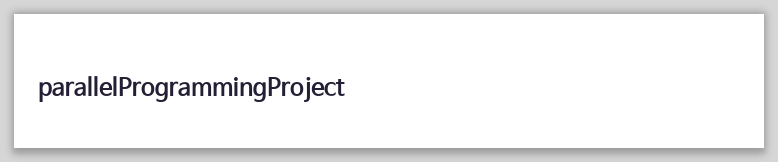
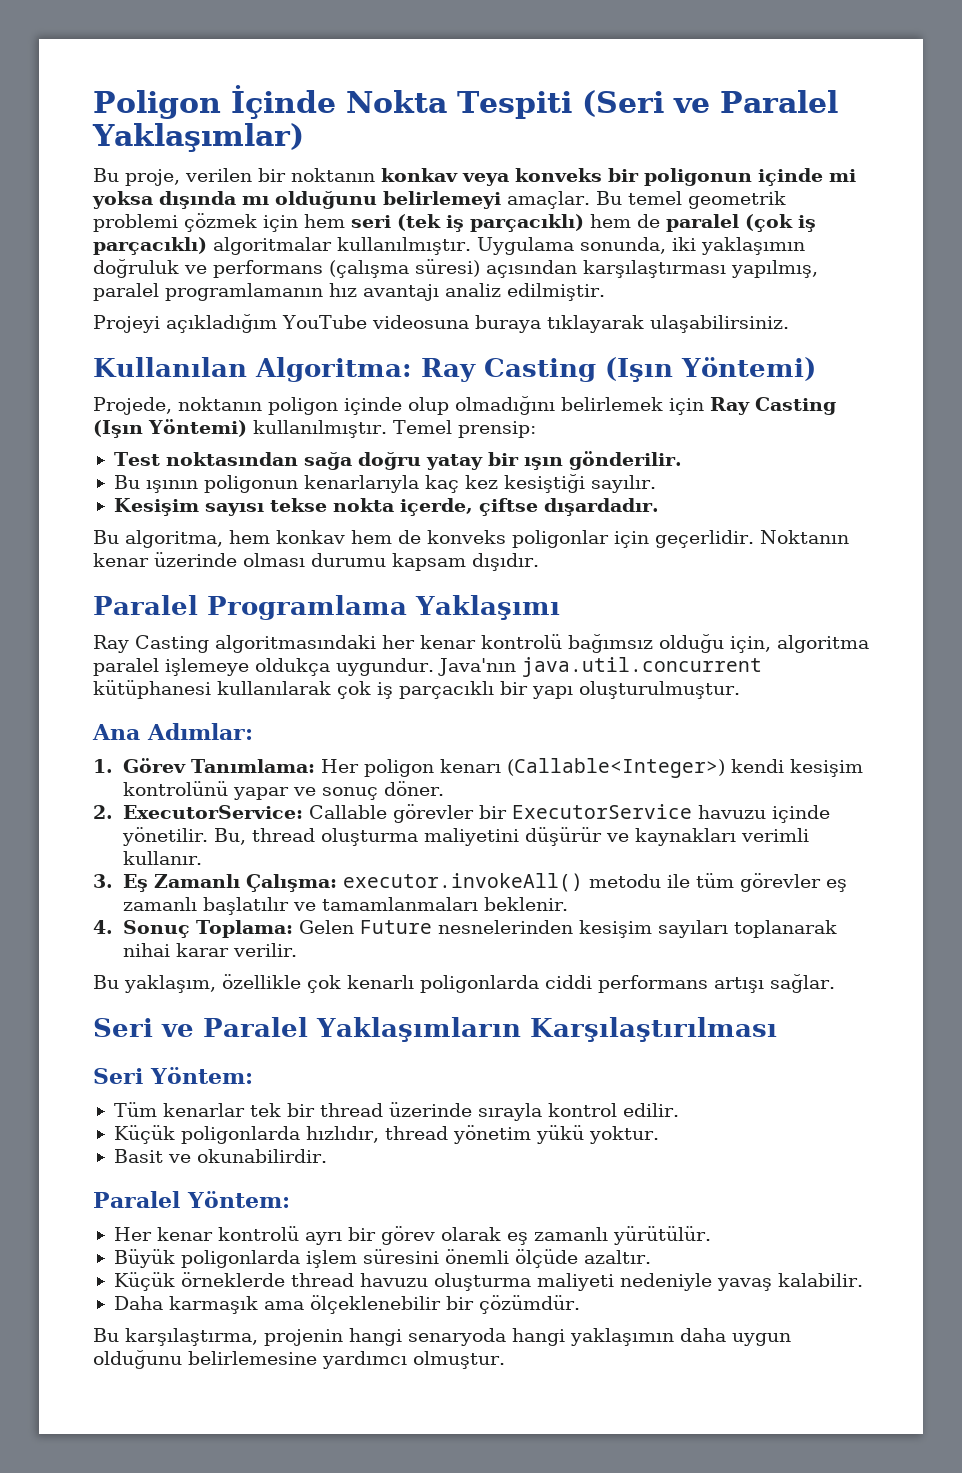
- parallelProgrammingProject
+ Poligon İçinde Nokta Tespiti (Seri ve Paralel Yaklaşımlar)
+ Bu proje, verilen bir noktanın konkav veya konveks bir poligonun içinde mi yoksa dışında mı olduğunu belirlemeyi amaçlar. Bu temel geometrik problemi çözmek için hem seri (tek iş parçacıklı) hem de paralel (çok iş parçacıklı) algoritmalar kullanılmıştır. Uygulama sonunda, iki yaklaşımın doğruluk ve performans (çalışma süresi) açısından karşılaştırması yapılmış, paralel programlamanın hız avantajı analiz edilmiştir.
+ Projeyi açıkladığım YouTube videosuna buraya tıklayarak ulaşabilirsiniz.
+ Kullanılan Algoritma: Ray Casting (Işın Yöntemi)
+ Projede, noktanın poligon içinde olup olmadığını belirlemek için Ray Casting (Işın Yöntemi) kullanılmıştır. Temel prensip:
+ Test noktasından sağa doğru yatay bir ışın gönderilir.
+ Bu ışının poligonun kenarlarıyla kaç kez kesiştiği sayılır.
+ Kesişim sayısı tekse nokta içerde, çiftse dışardadır.
+ Bu algoritma, hem konkav hem de konveks poligonlar için geçerlidir. Noktanın kenar üzerinde olması durumu kapsam dışıdır.
+ Paralel Programlama Yaklaşımı
+ Ray Casting algoritmasındaki her kenar kontrolü bağımsız olduğu için, algoritma paralel işlemeye oldukça uygundur. Java'nın java.util.concurrent kütüphanesi kullanılarak çok iş parçacıklı bir yapı oluşturulmuştur.
+ Ana Adımlar:
+ 1. Görev Tanımlama: Her poligon kenarı (Callable<Integer>) kendi kesişim kontrolünü yapar ve sonuç döner.
+ 2. ExecutorService: Callable görevler bir ExecutorService havuzu içinde yönetilir. Bu, thread oluşturma maliyetini düşürür ve kaynakları verimli kullanır.
+ 3. Eş Zamanlı Çalışma: executor.invokeAll() metodu ile tüm görevler eş zamanlı başlatılır ve tamamlanmaları beklenir.
+ 4. Sonuç Toplama: Gelen Future nesnelerinden kesişim sayıları toplanarak nihai karar verilir.
+ Bu yaklaşım, özellikle çok kenarlı poligonlarda ciddi performans artışı sağlar.
+ Seri ve Paralel Yaklaşımların Karşılaştırılması
+ Seri Yöntem:
+ Tüm kenarlar tek bir thread üzerinde sırayla kontrol edilir.
+ Küçük poligonlarda hızlıdır, thread yönetim yükü yoktur.
+ Basit ve okunabilirdir.
+ Paralel Yöntem:
+ Her kenar kontrolü ayrı bir görev olarak eş zamanlı yürütülür.
+ Büyük poligonlarda işlem süresini önemli ölçüde azaltır.
+ Küçük örneklerde thread havuzu oluşturma maliyeti nedeniyle yavaş kalabilir.
+ Daha karmaşık ama ölçeklenebilir bir çözümdür.
+ Bu karşılaştırma, projenin hangi senaryoda hangi yaklaşımın daha uygun olduğunu belirlemesine yardımcı olmuştur.

